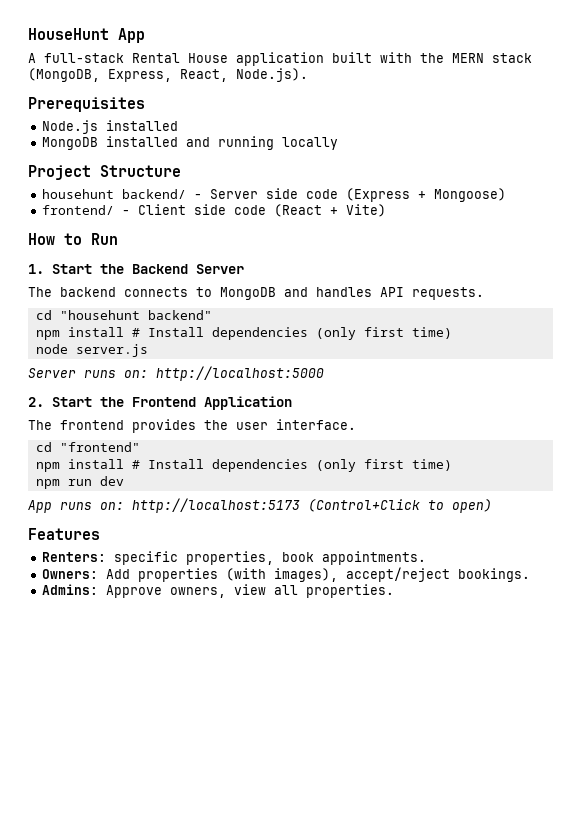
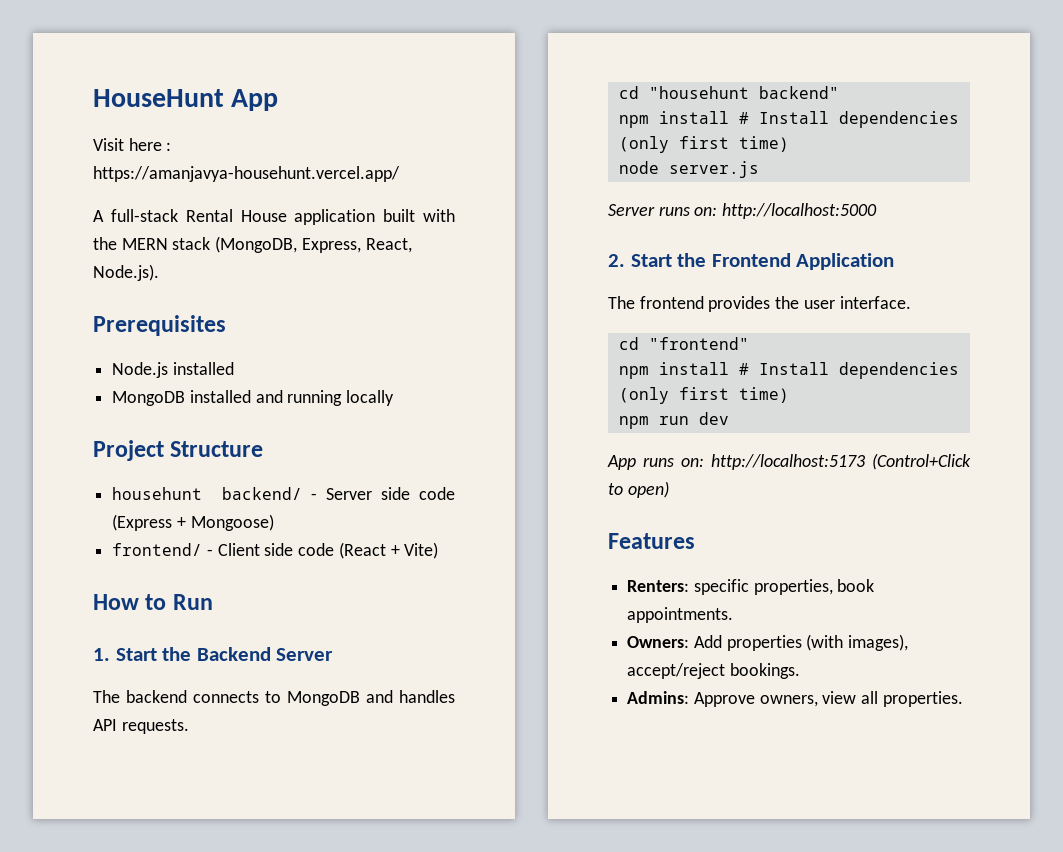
+ Visit here : https://amanjavya-househunt.vercel.app/

